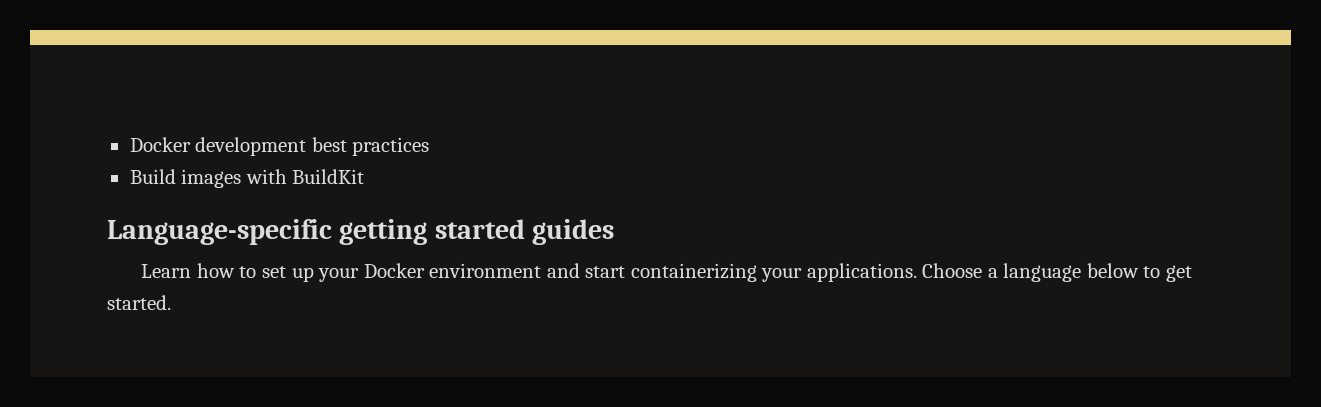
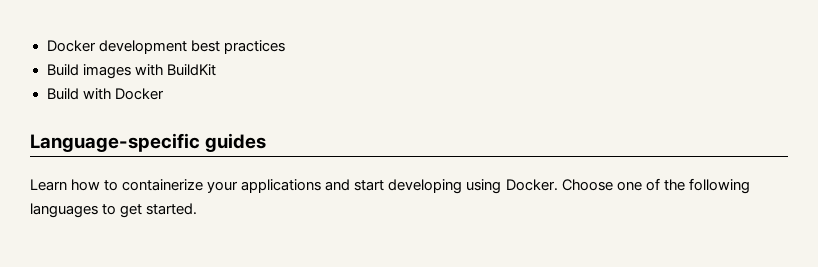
+ Build with Docker
- Language-specific getting started guides
+ Language-specific guides
- Learn how to set up your Docker environment and start containerizing your applications. Choose a language below to get started.
+ Learn how to containerize your applications and start developing using Docker. Choose one of the following languages to get started.

